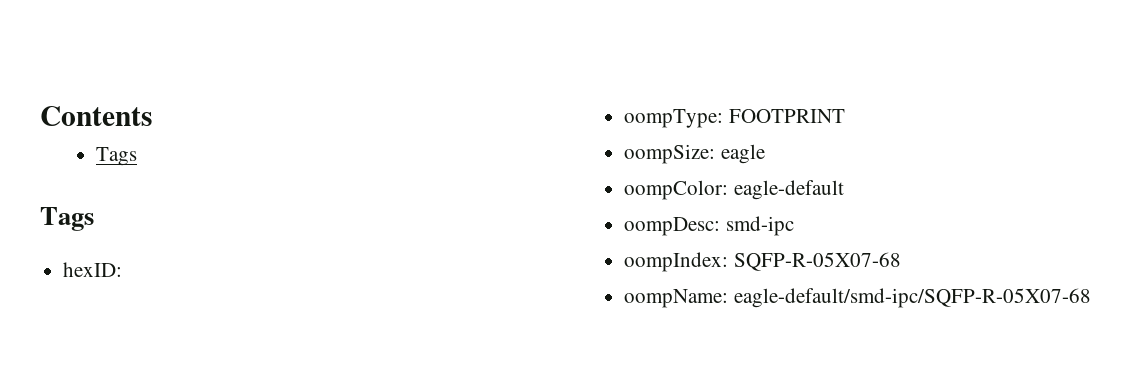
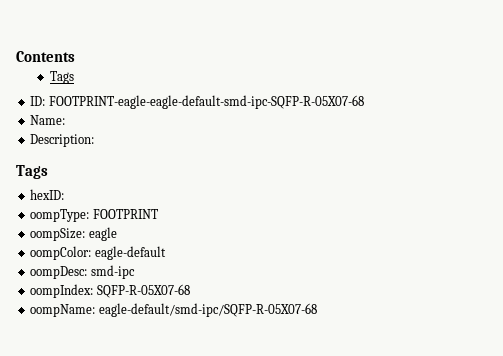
+ ID: FOOTPRINT-eagle-eagle-default-smd-ipc-SQFP-R-05X07-68
+ Name:
+ Description:

